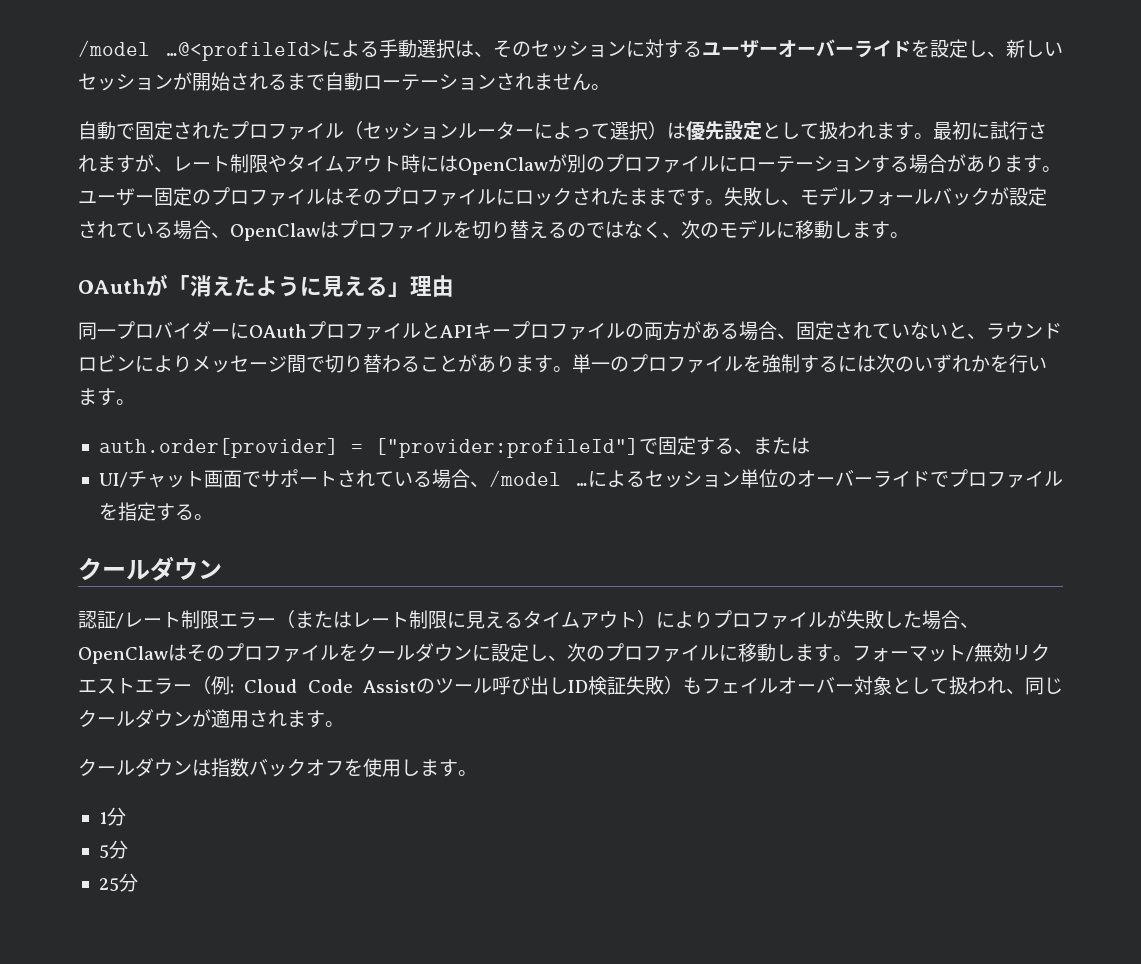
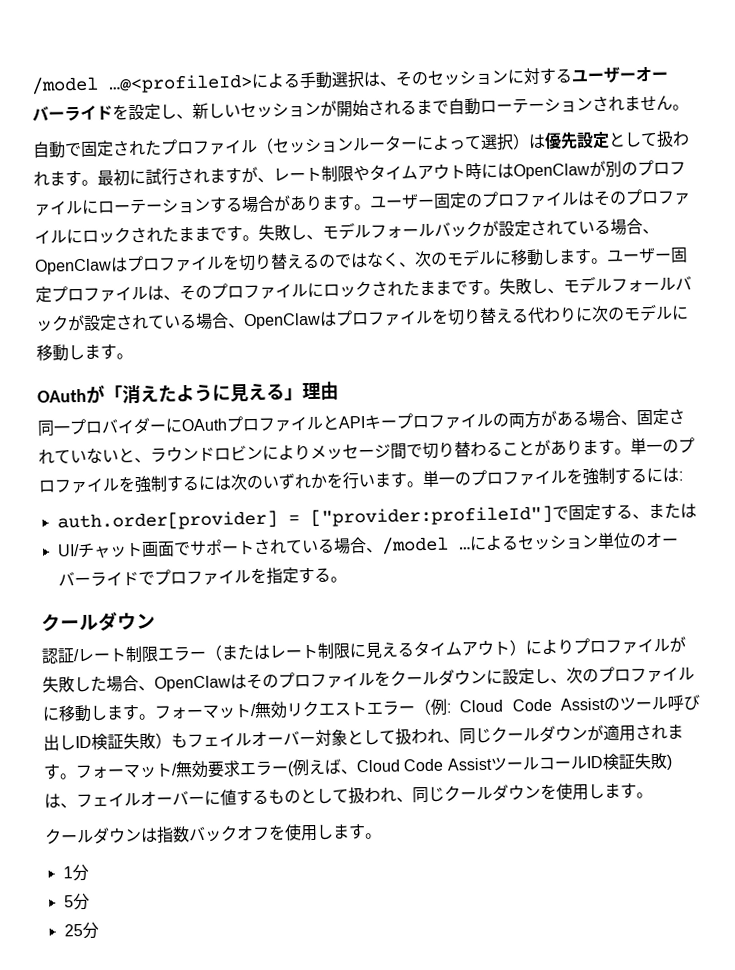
+ ユーザー固定プロファイルは、そのプロファイルにロックされたままです。失敗し、モデルフォールバックが設定されている場合、OpenClawはプロファイルを切り替える代わりに次のモデルに移動します。
+ 単一のプロファイルを強制するには:
+ フォーマット/無効要求エラー(例えば、Cloud Code AssistツールコールID検証失敗)は、フェイルオーバーに値するものとして扱われ、同じクールダウンを使用します。

